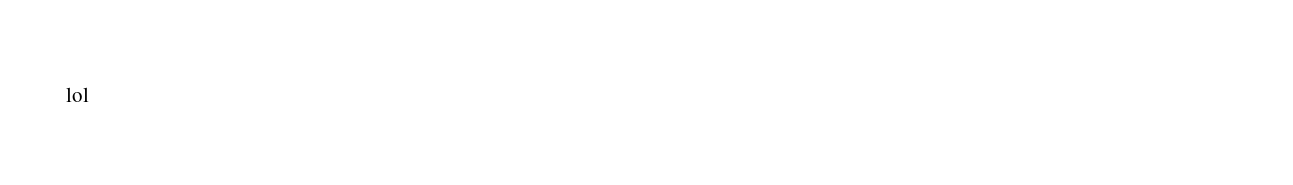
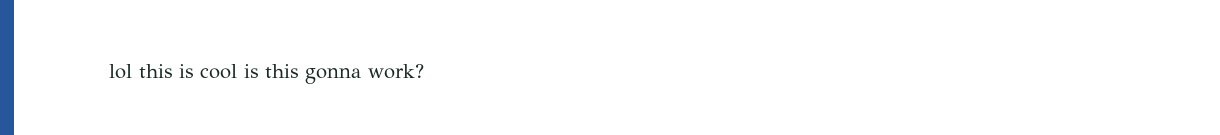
- lol
+ lol this is cool is this gonna work?

